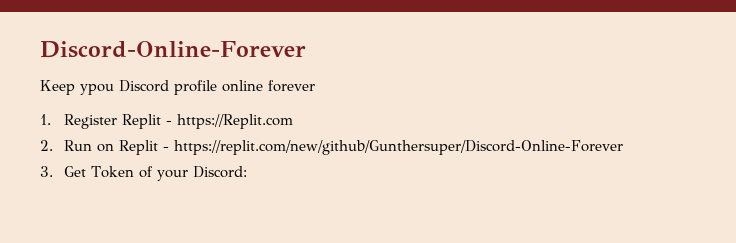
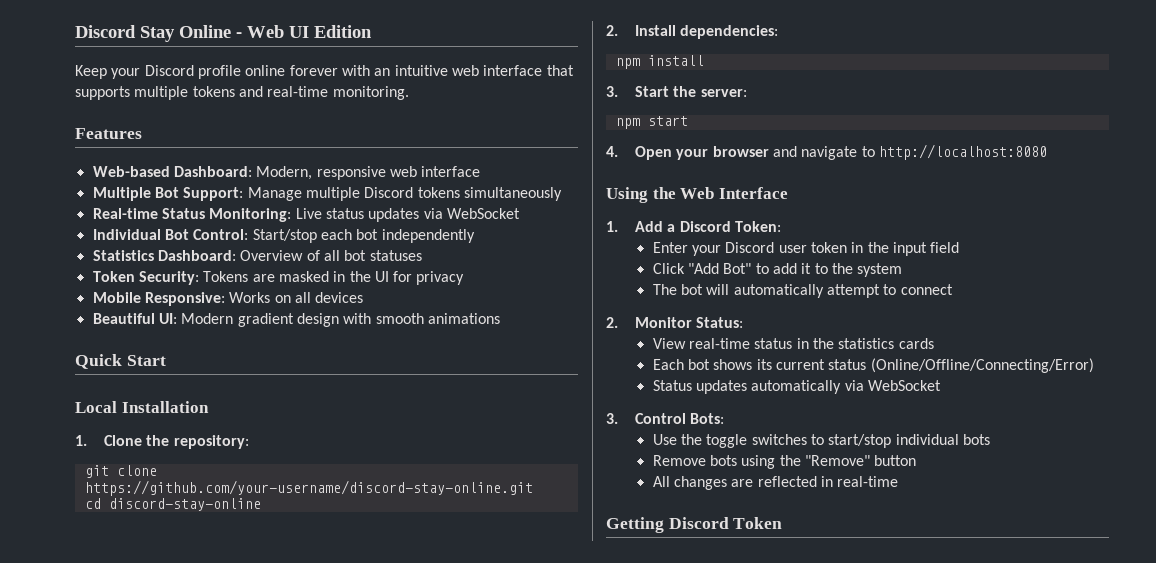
- Discord-Online-Forever
+ Discord Stay Online - Web UI Edition
- Keep ypou Discord profile online forever
- 1. Register Replit - https://Replit.com
- 2. Run on Replit - https://replit.com/new/github/Gunthersuper/Discord-Online-Forever
- 3. Get Token of your Discord:
+ Keep your Discord profile online forever with an intuitive web interface that supports multiple tokens and real-time monitoring.
+ Features
+ Web-based Dashboard: Modern, responsive web interface
+ Multiple Bot Support: Manage multiple Discord tokens simultaneously
+ Real-time Status Monitoring: Live status updates via WebSocket
+ Individual Bot Control: Start/stop each bot independently
+ Statistics Dashboard: Overview of all bot statuses
+ Token Security: Tokens are masked in the UI for privacy
+ Mobile Responsive: Works on all devices
+ Beautiful UI: Modern gradient design with smooth animations
+ Quick Start
+ Local Installation
+ 1. Clone the repository:
+ git clone https://github.com/your-username/discord-stay-online.git
+ cd discord-stay-online
+ 2. Install dependencies:
+ npm install
+ 3. Start the server:
+ npm start
+ 4. Open your browser and navigate to http://localhost:8080
+ Using the Web Interface
+ 1. Add a Discord Token:
+ Enter your Discord user token in the input field
+ Click "Add Bot" to add it to the system
+ The bot will automatically attempt to connect
+ 2. Monitor Status:
+ View real-time status in the statistics cards
+ Each bot shows its current status (Online/Offline/Connecting/Error)
+ Status updates automatically via WebSocket
+ 3. Control Bots:
+ Use the toggle switches to start/stop individual bots
+ Remove bots using the "Remove" button
+ All changes are reflected in real-time
+ Getting Discord Token

